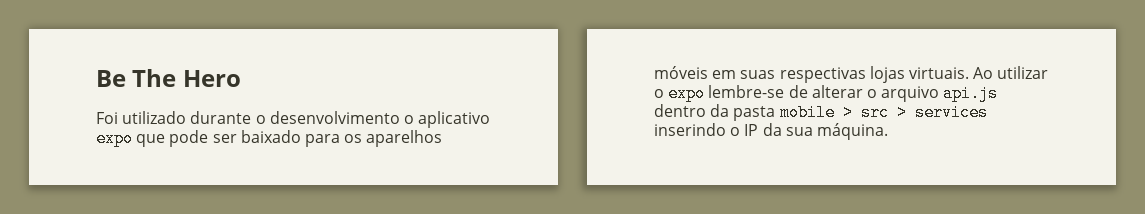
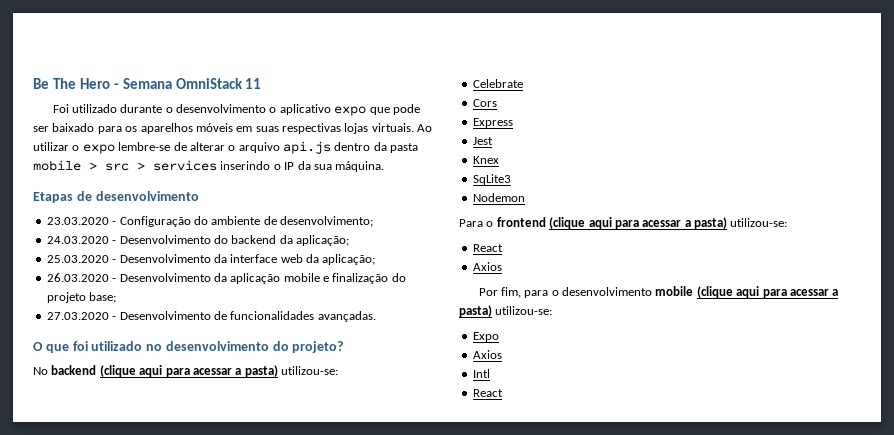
- Be The Hero
+ Be The Hero - Semana OmniStack 11
+ Etapas de desenvolvimento
+ 23.03.2020 - Configuração do ambiente de desenvolvimento;
+ 24.03.2020 - Desenvolvimento do backend da aplicação;
+ 25.03.2020 - Desenvolvimento da interface web da aplicação;
+ 26.03.2020 - Desenvolvimento da aplicação mobile e finalização do projeto base;
+ 27.03.2020 - Desenvolvimento de funcionalidades avançadas.
+ O que foi utilizado no desenvolvimento do projeto?
+ No backend (clique aqui para acessar a pasta) utilizou-se:
+ Celebrate
+ Cors
+ Express
+ Jest
+ Knex
+ SqLite3
+ Nodemon
+ Para o frontend (clique aqui para acessar a pasta) utilizou-se:
+ React
+ Axios
+ Por fim, para o desenvolvimento mobile (clique aqui para acessar a pasta) utilizou-se:
+ Expo
+ Axios
+ Intl
+ React

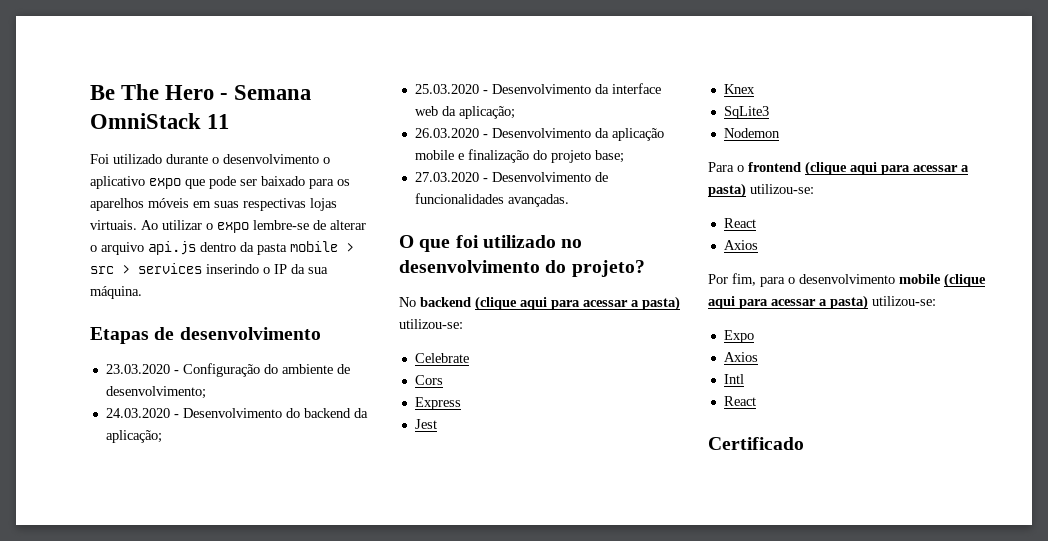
+ Certificado

